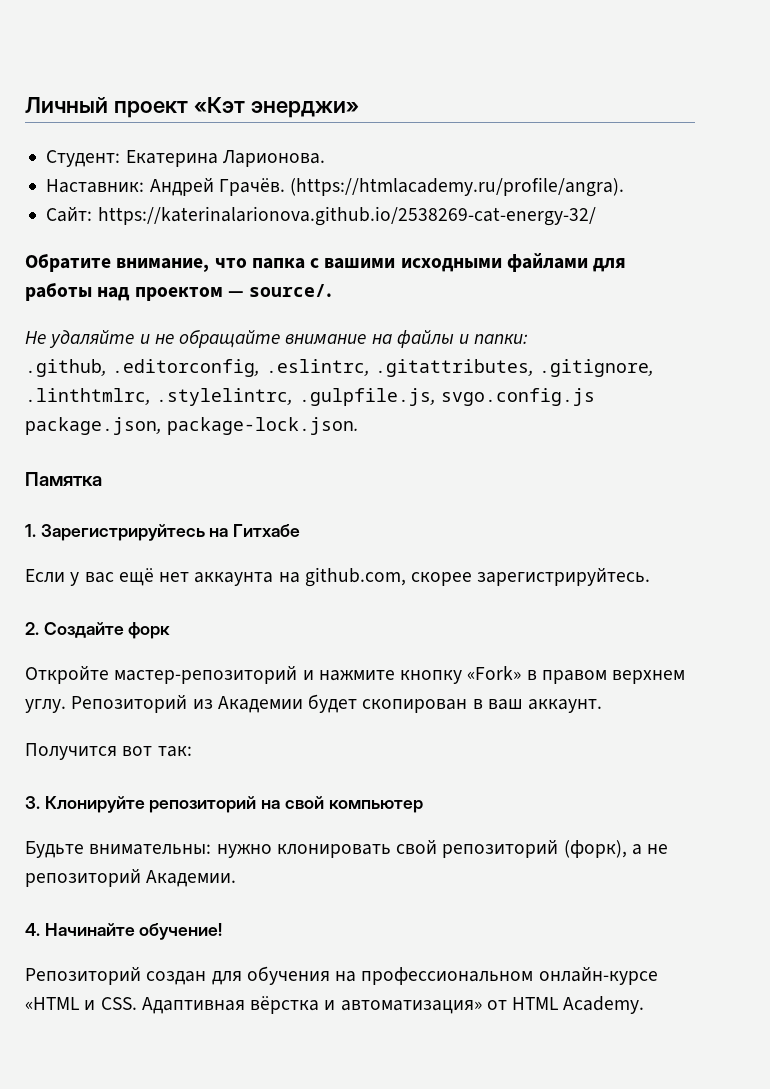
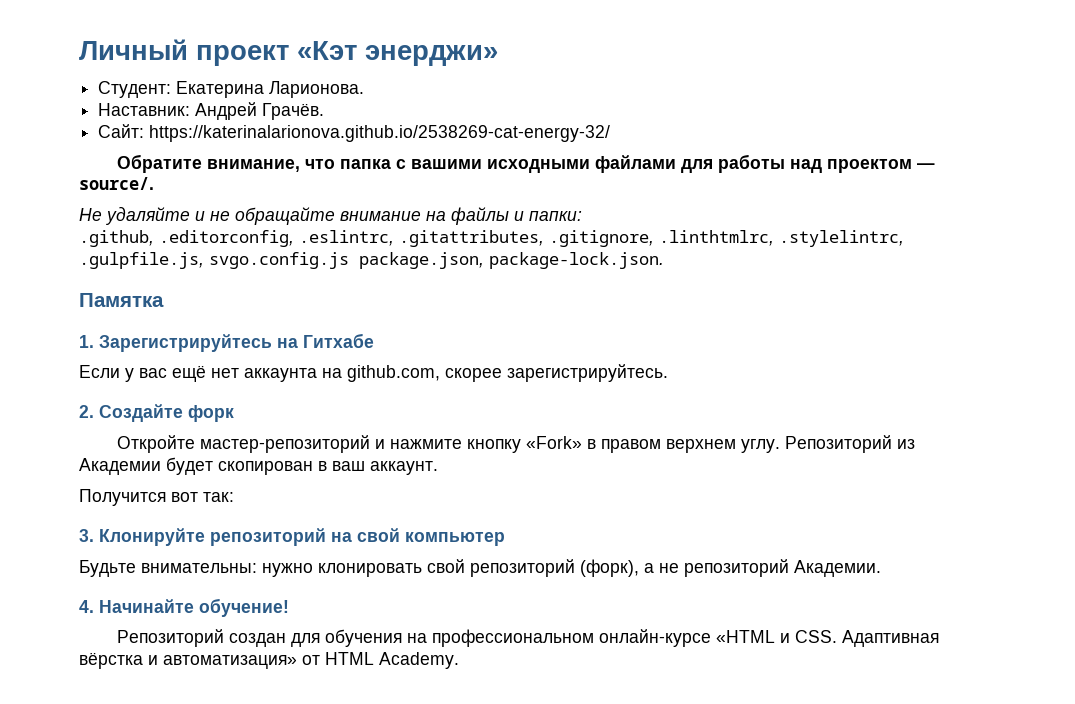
- (https://htmlacademy.ru/profile/angra).

